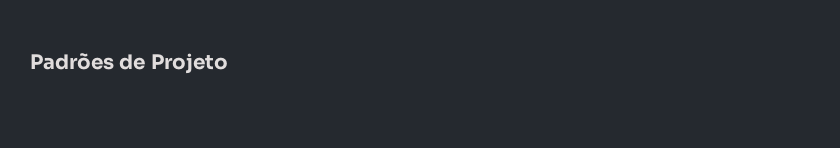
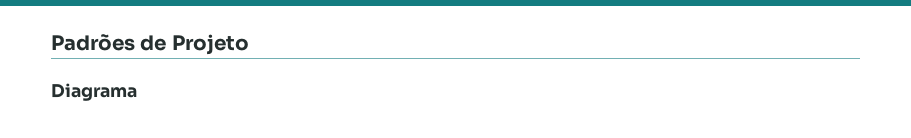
+ Diagrama

